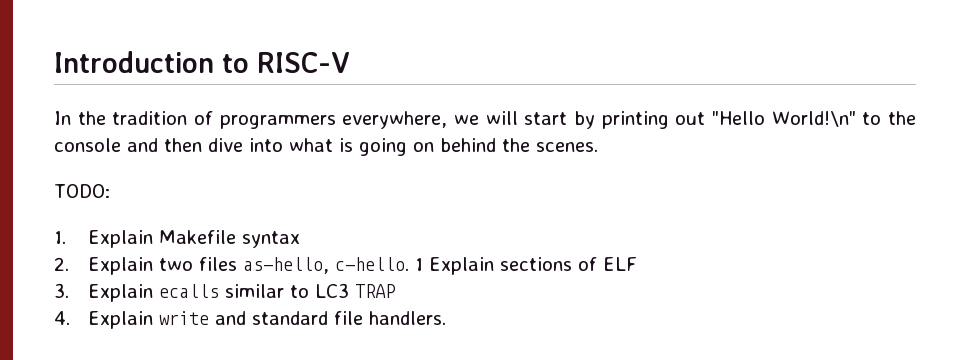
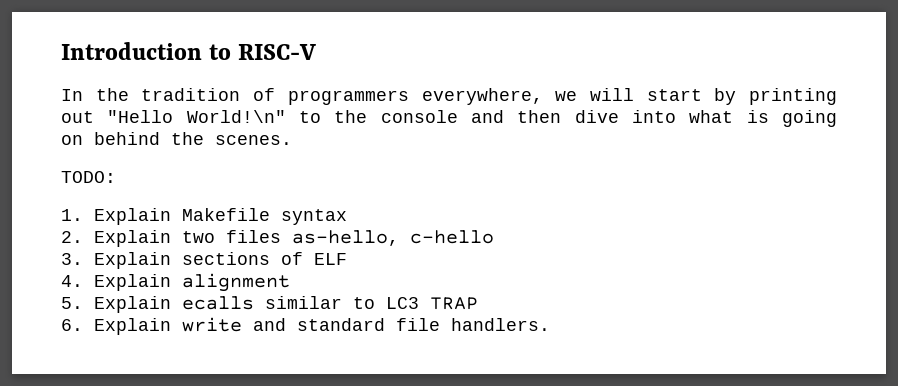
- 2. Explain two files as-hello, c-hello. 1 Explain sections of ELF
+ 2. Explain two files as-hello, c-hello
+ 3. Explain sections of ELF
- 3. Explain ecalls similar to LC3 TRAP
+ 4. Explain alignment
+ 5. Explain ecalls similar to LC3 TRAP
- 4. Explain write and standard file handlers.
+ 6. Explain write and standard file handlers.

